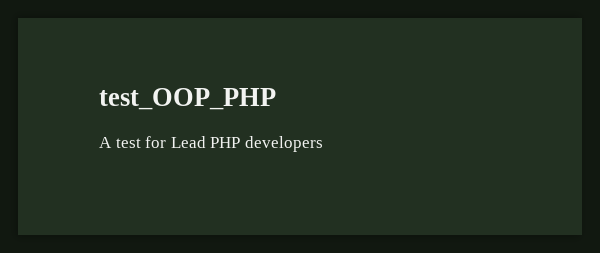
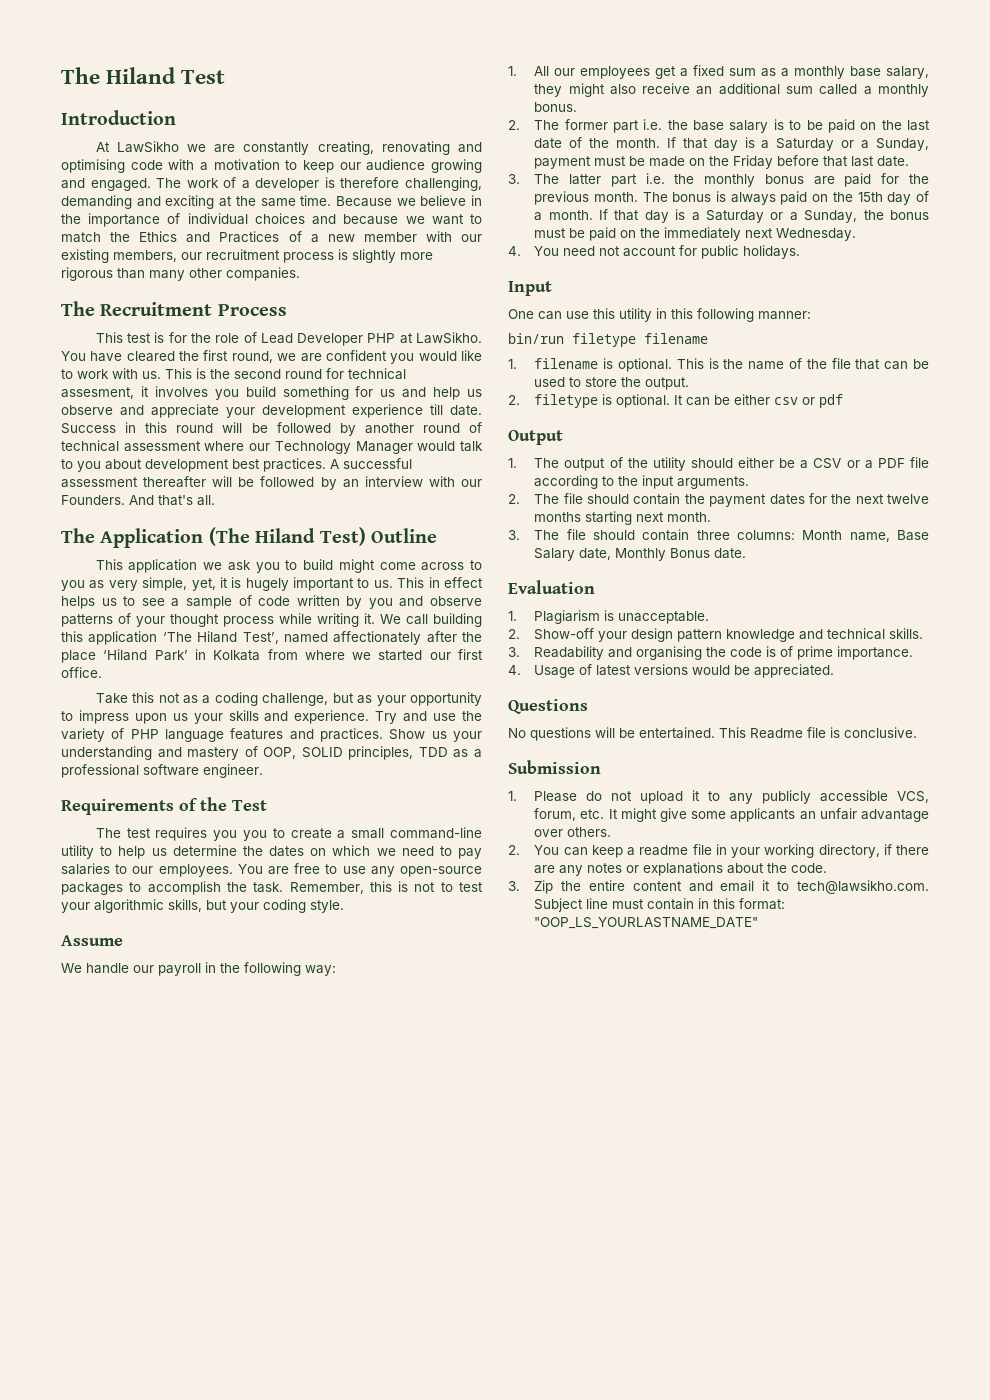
- test_OOP_PHP
- A test for Lead PHP developers
+ The Hiland Test
+ Introduction
+ At LawSikho we are constantly creating, renovating and optimising code with a motivation to keep our audience growing and engaged. The work of a developer is therefore challenging, demanding and exciting at the same time. Because we believe in the importance of individual choices and because we want to match the Ethics and Practices of a new member with our existing members, our recruitment process is slightly more rigorous than many other companies.
+ The Recruitment Process
+ This test is for the role of Lead Developer PHP at LawSikho. You have cleared the first round, we are confident you would like to work with us. This is the second round for technical assesment, it involves you build something for us and help us observe and appreciate your development experience till date. Success in this round will be followed by another round of technical assessment where our Technology Manager would talk to you about development best practices. A successful assessment thereafter will be followed by an interview with our Founders. And that's all.
+ The Application (The Hiland Test) Outline
+ This application we ask you to build might come across to you as very simple, yet, it is hugely important to us. This in effect helps us to see a sample of code written by you and observe patterns of your thought process while writing it. We call building this application ‘The Hiland Test’, named affectionately after the place ‘Hiland Park’ in Kolkata from where we started our first office.
+ Take this not as a coding challenge, but as your opportunity to impress upon us your skills and experience. Try and use the variety of PHP language features and practices. Show us your understanding and mastery of OOP, SOLID principles, TDD as a professional software engineer.
+ Requirements of the Test
+ The test requires you you to create a small command-line utility to help us determine the dates on which we need to pay salaries to our employees. You are free to use any open-source packages to accomplish the task. Remember, this is not to test your algorithmic skills, but your coding style.
+ Assume
+ We handle our payroll in the following way:
+ 1. All our employees get a fixed sum as a monthly base salary, they might also receive an additional sum called a monthly bonus.
+ 2. The former part i.e. the base salary is to be paid on the last date of the month. If that day is a Saturday or a Sunday, payment must be made on the Friday before that last date.
+ 3. The latter part i.e. the monthly bonus are paid for the previous month. The bonus is always paid on the 15th day of a month. If that day is a Saturday or a Sunday, the bonus must be paid on the immediately next Wednesday.
+ 4. You need not account for public holidays.
+ Input
+ One can use this utility in this following manner:
+ bin/run filetype filename
+ 1. filename is optional. This is the name of the file that can be used to store the output.
+ 2. filetype is optional. It can be either csv or pdf
+ Output
+ 1. The output of the utility should either be a CSV or a PDF file according to the input arguments.
+ 2. The file should contain the payment dates for the next twelve months starting next month.
+ 3. The file should contain three columns: Month name, Base Salary date, Monthly Bonus date.
+ Evaluation
+ 1. Plagiarism is unacceptable.
+ 2. Show-off your design pattern knowledge and technical skills.
+ 3. Readability and organising the code is of prime importance.
+ 4. Usage of latest versions would be appreciated.
+ Questions
+ No questions will be entertained. This Readme file is conclusive.
+ Submission
+ 1. Please do not upload it to any publicly accessible VCS, forum, etc. It might give some applicants an unfair advantage over others.
+ 2. You can keep a readme file in your working directory, if there are any notes or explanations about the code.
+ 3. Zip the entire content and email it to tech@lawsikho.com. Subject line must contain in this format: "OOP_LS_YOURLASTNAME_DATE"

